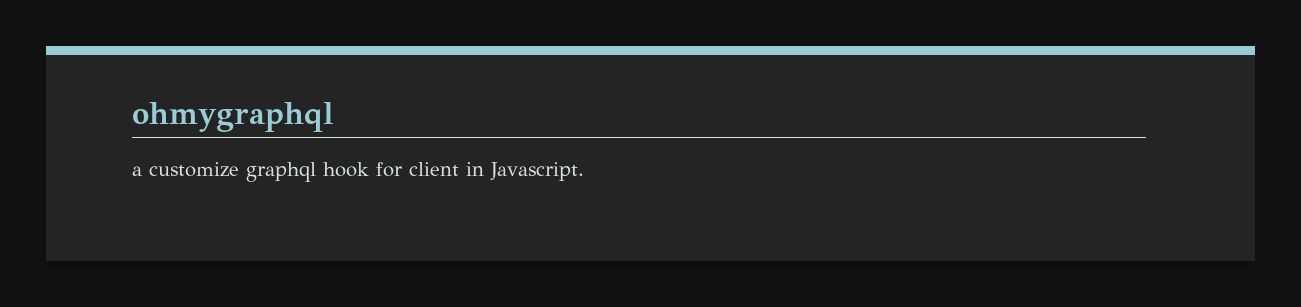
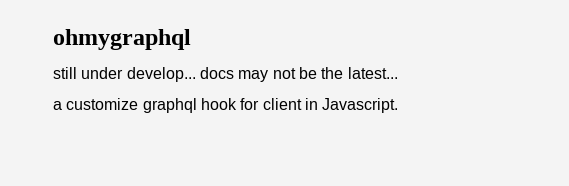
+ still under develop... docs may not be the latest...

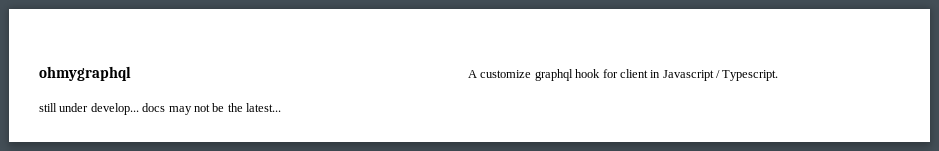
- a customize graphql hook for client in Javascript.
+ A customize graphql hook for client in Javascript / Typescript.

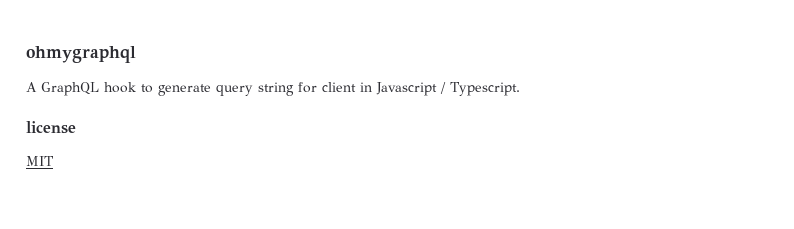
- still under develop... docs may not be the latest...
- A customize graphql hook for client in Javascript / Typescript.
+ A GraphQL hook to generate query string for client in Javascript / Typescript.
+ license
+ MIT

